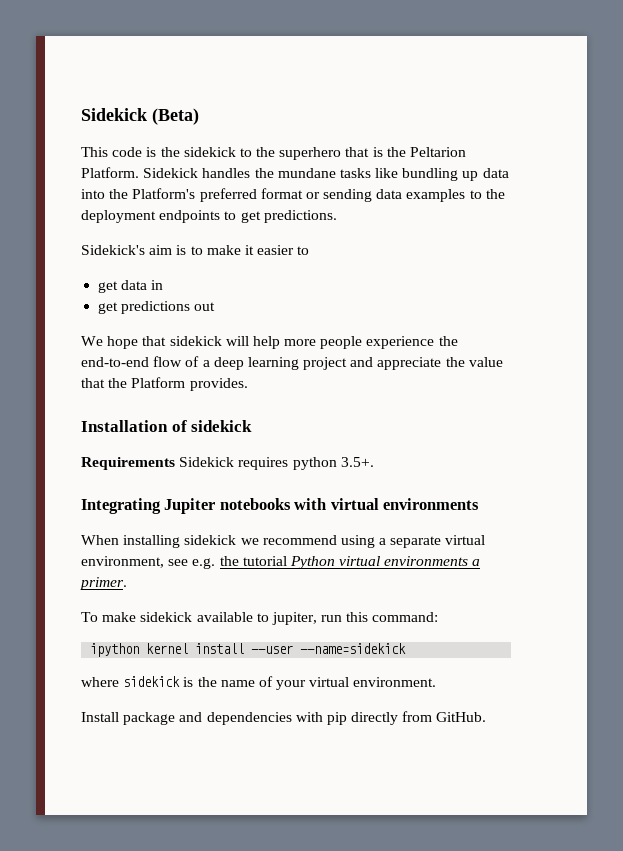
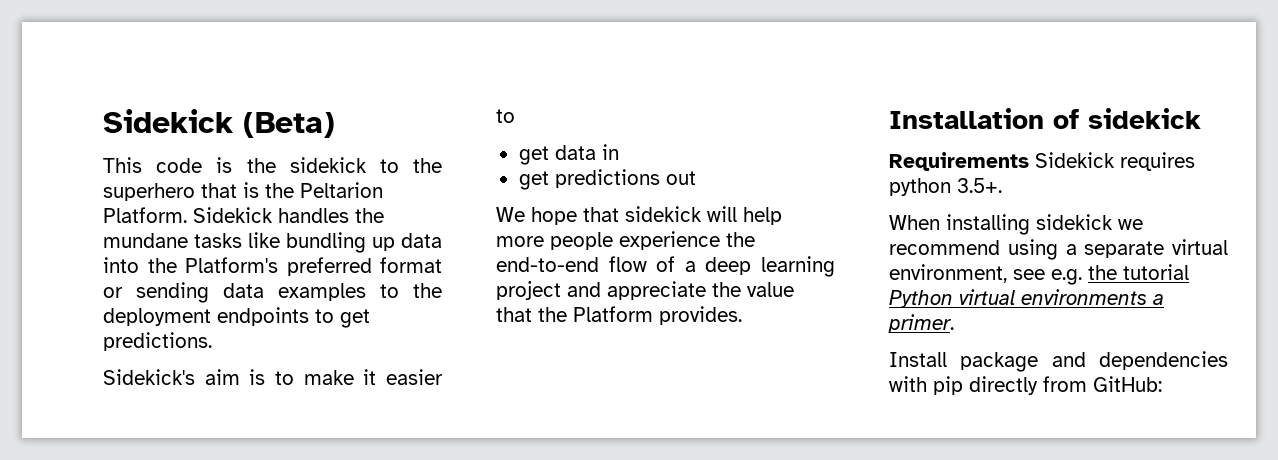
- Integrating Jupiter notebooks with virtual environments
- To make sidekick available to jupiter, run this command:
- ipython kernel install --user --name=sidekick
- where sidekick is the name of your virtual environment.
- Install package and dependencies with pip directly from GitHub.
+ Install package and dependencies with pip directly from GitHub:

